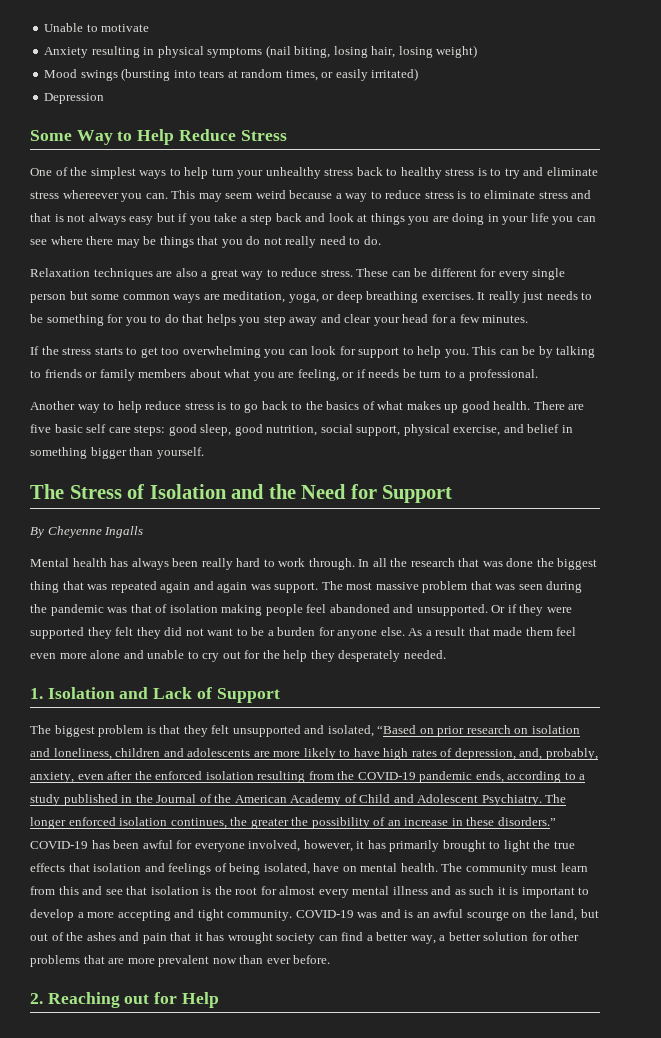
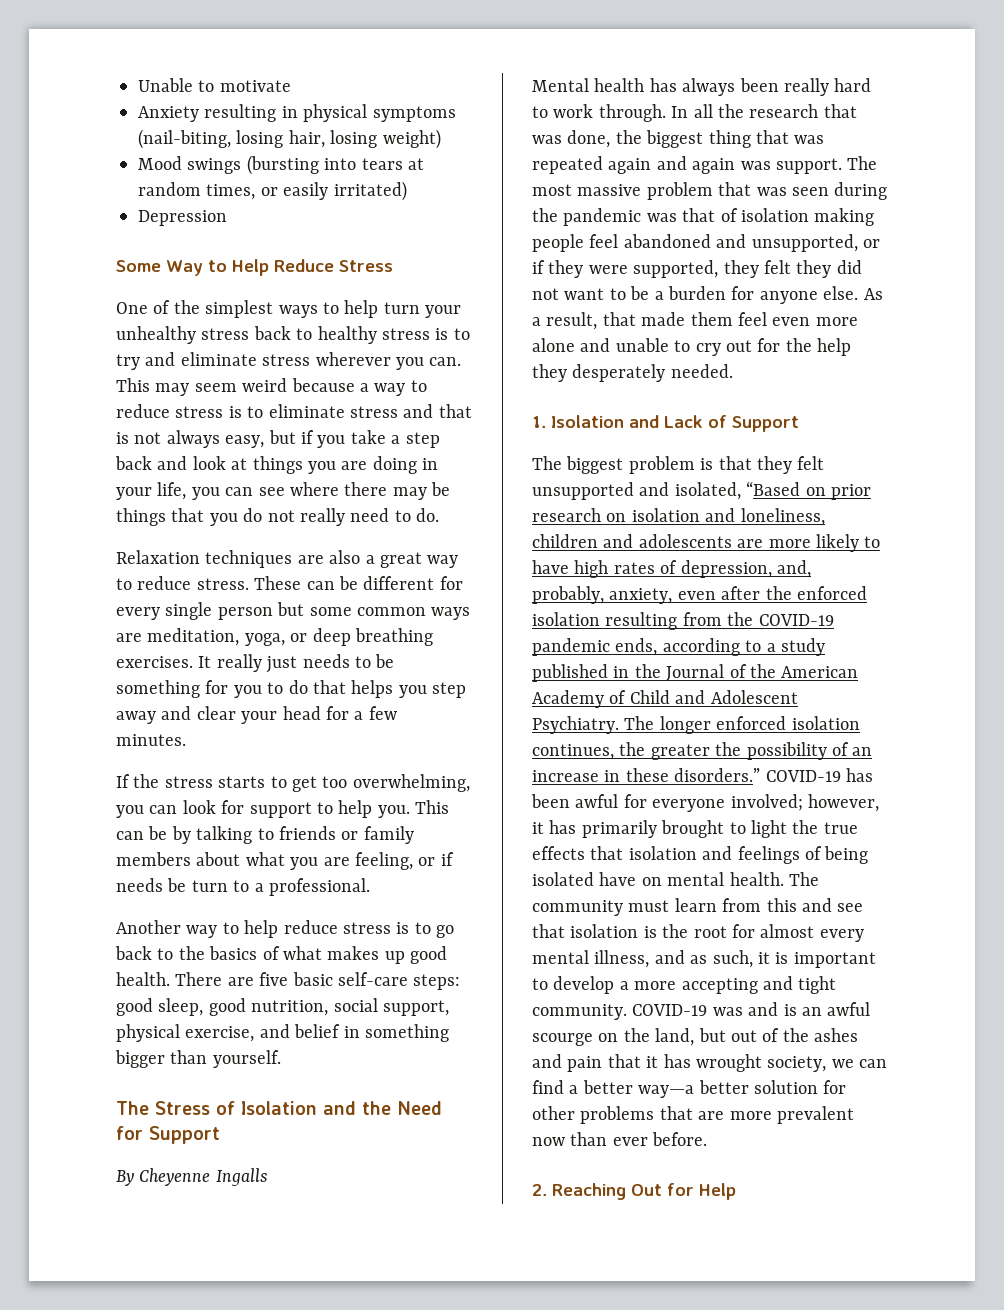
- Anxiety resulting in physical symptoms (nail biting, losing hair, losing weight)
+ Anxiety resulting in physical symptoms (nail-biting, losing hair, losing weight)
- One of the simplest ways to help turn your unhealthy stress back to healthy stress is to try and eliminate stress whereever you can.
+ One of the simplest ways to help turn your unhealthy stress back to healthy stress is to try and eliminate stress wherever you can.
- This may seem weird because a way to reduce stress is to eliminate stress and that is not always easy but if you take a step back and look at things you are doing in your life you can see where there may be things that you do not really need to do.
+ This may seem weird because a way to reduce stress is to eliminate stress and that is not always easy, but if you take a step back and look at things you are doing in your life, you can see where there may be things that you do not really need to do.
- If the stress starts to get too overwhelming you can look for support to help you.
+ If the stress starts to get too overwhelming, you can look for support to help you.
- There are five basic self care steps: good sleep, good nutrition, social support, physical exercise, and belief in something bigger than yourself.
+ There are five basic self-care steps: good sleep, good nutrition, social support, physical exercise, and belief in something bigger than yourself.
- In all the research that was done the biggest thing that was repeated again and again was support.
+ In all the research that was done, the biggest thing that was repeated again and again was support.
- The most massive problem that was seen during the pandemic was that of isolation making people feel abandoned and unsupported. Or if they were supported they felt they did not want to be a burden for anyone else.
+ The most massive problem that was seen during the pandemic was that of isolation making people feel abandoned and unsupported, or if they were supported, they felt they did not want to be a burden for anyone else.
- As a result that made them feel even more alone and unable to cry out for the help they desperately needed.
+ As a result, that made them feel even more alone and unable to cry out for the help they desperately needed.
- COVID-19 has been awful for everyone involved, however, it has primarily brought to light the true effects that isolation and feelings of being isolated, have on mental health.
+ COVID-19 has been awful for everyone involved; however, it has primarily brought to light the true effects that isolation and feelings of being isolated have on mental health.
- The community must learn from this and see that isolation is the root for almost every mental illness and as such it is important to develop a more accepting and tight community.
+ The community must learn from this and see that isolation is the root for almost every mental illness, and as such, it is important to develop a more accepting and tight community.
- COVID-19 was and is an awful scourge on the land, but out of the ashes and pain that it has wrought society can find a better way, a better solution for other problems that are more prevalent now than ever before.
+ COVID-19 was and is an awful scourge on the land, but out of the ashes and pain that it has wrought society, we can find a better way—a better solution for other problems that are more prevalent now than ever before.
- 2. Reaching out for Help
+ 2. Reaching Out for Help

